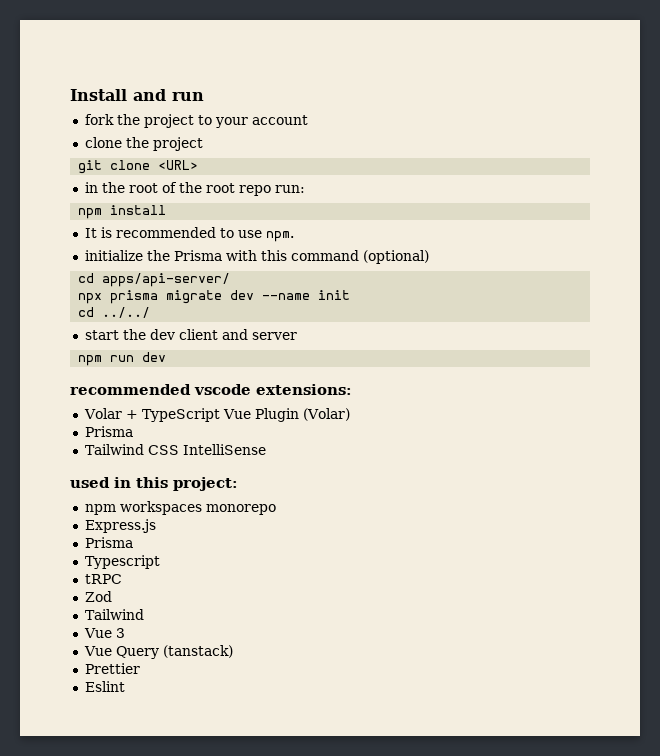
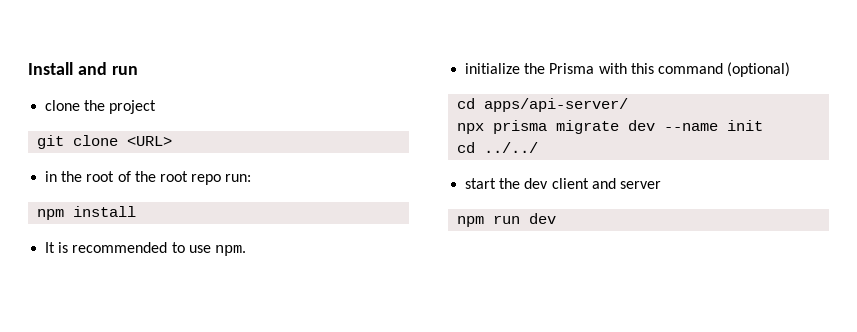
- fork the project to your account
- recommended vscode extensions:
- Volar + TypeScript Vue Plugin (Volar)
- Prisma
- Tailwind CSS IntelliSense
- used in this project:
- npm workspaces monorepo
- Express.js
- Prisma
- Typescript
- tRPC
- Zod
- Tailwind
- Vue 3
- Vue Query (tanstack)
- Prettier
- Eslint

